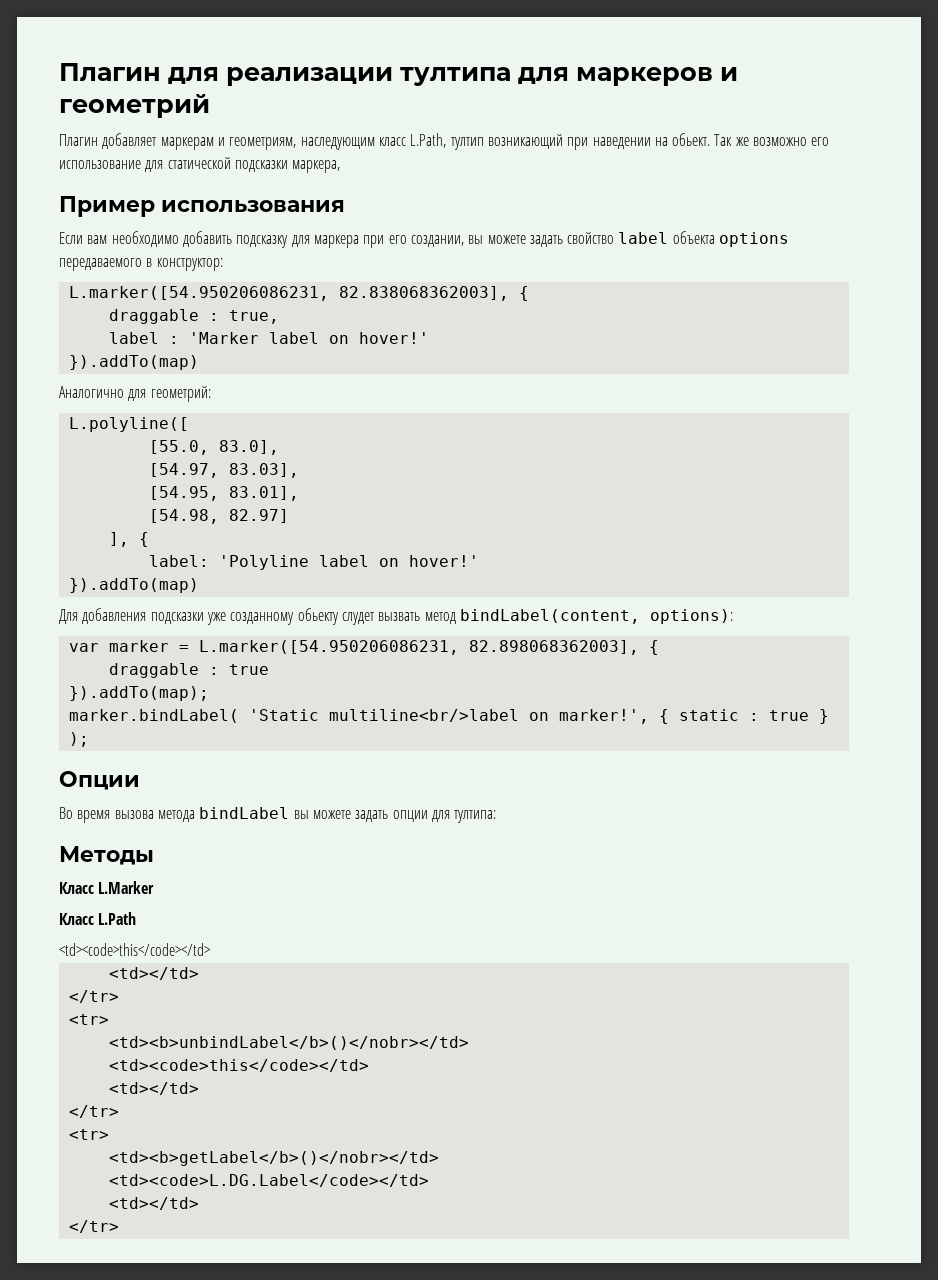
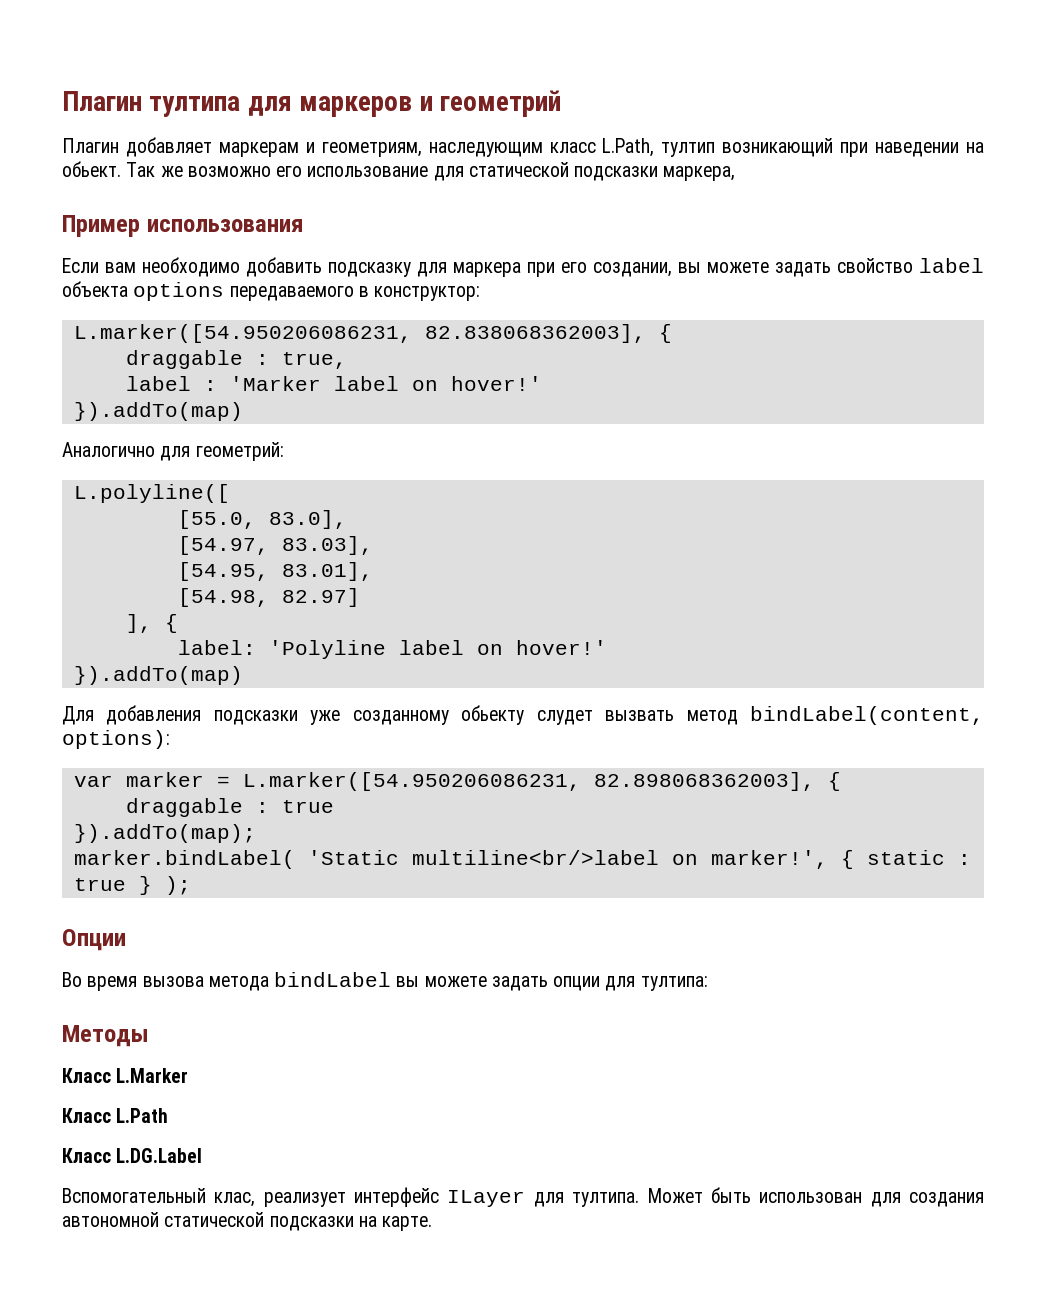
- Плагин для реализации тултипа для маркеров и геометрий
+ Плагин тултипа для маркеров и геометрий
  Класс L.Path
- <td><code>this</code></td>
- <td></td>
- </tr>
- <tr>
- <td><b>unbindLabel</b>()</nobr></td>
- <td><code>this</code></td>
- <td></td>
- </tr>
- <tr>
- <td><b>getLabel</b>()</nobr></td>
- <td><code>L.DG.Label</code></td>
- <td></td>
- </tr>
+ Класс L.DG.Label
+ Вспомогательный клас, реализует интерфейс ILayer для тултипа. Может быть использован для создания автономной статической подсказки на карте.

